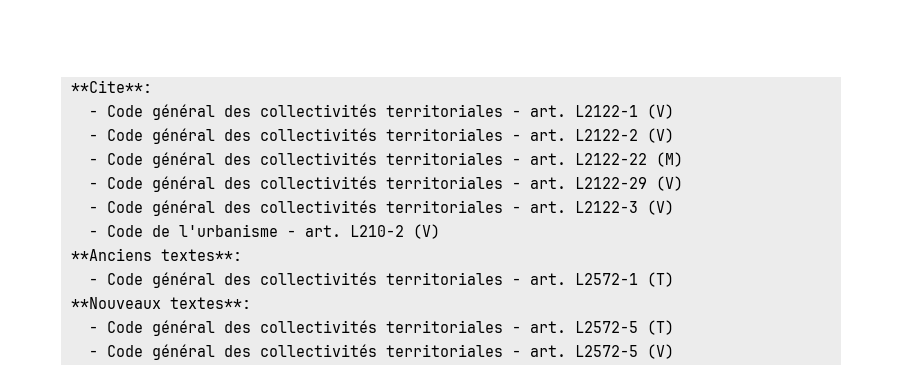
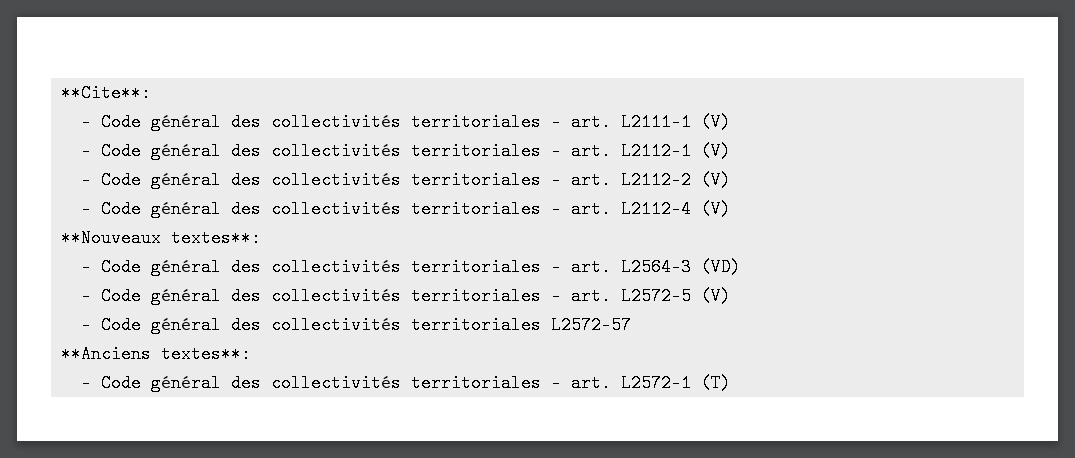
- - Code général des collectivités territoriales - art. L2122-1 (V)
- - Code général des collectivités territoriales - art. L2122-2 (V)
- - Code général des collectivités territoriales - art. L2122-22 (M)
- - Code général des collectivités territoriales - art. L2122-29 (V)
- - Code général des collectivités territoriales - art. L2122-3 (V)
- - Code de l'urbanisme - art. L210-2 (V)
+ - Code général des collectivités territoriales - art. L2111-1 (V)
+ - Code général des collectivités territoriales - art. L2112-1 (V)
+ - Code général des collectivités territoriales - art. L2112-2 (V)
+ - Code général des collectivités territoriales - art. L2112-4 (V)
+ **Nouveaux textes**:
+ - Code général des collectivités territoriales - art. L2564-3 (VD)
+ - Code général des collectivités territoriales - art. L2572-5 (V)
+ - Code général des collectivités territoriales L2572-57
- **Nouveaux textes**:
- - Code général des collectivités territoriales - art. L2572-5 (T)
- - Code général des collectivités territoriales - art. L2572-5 (V)

